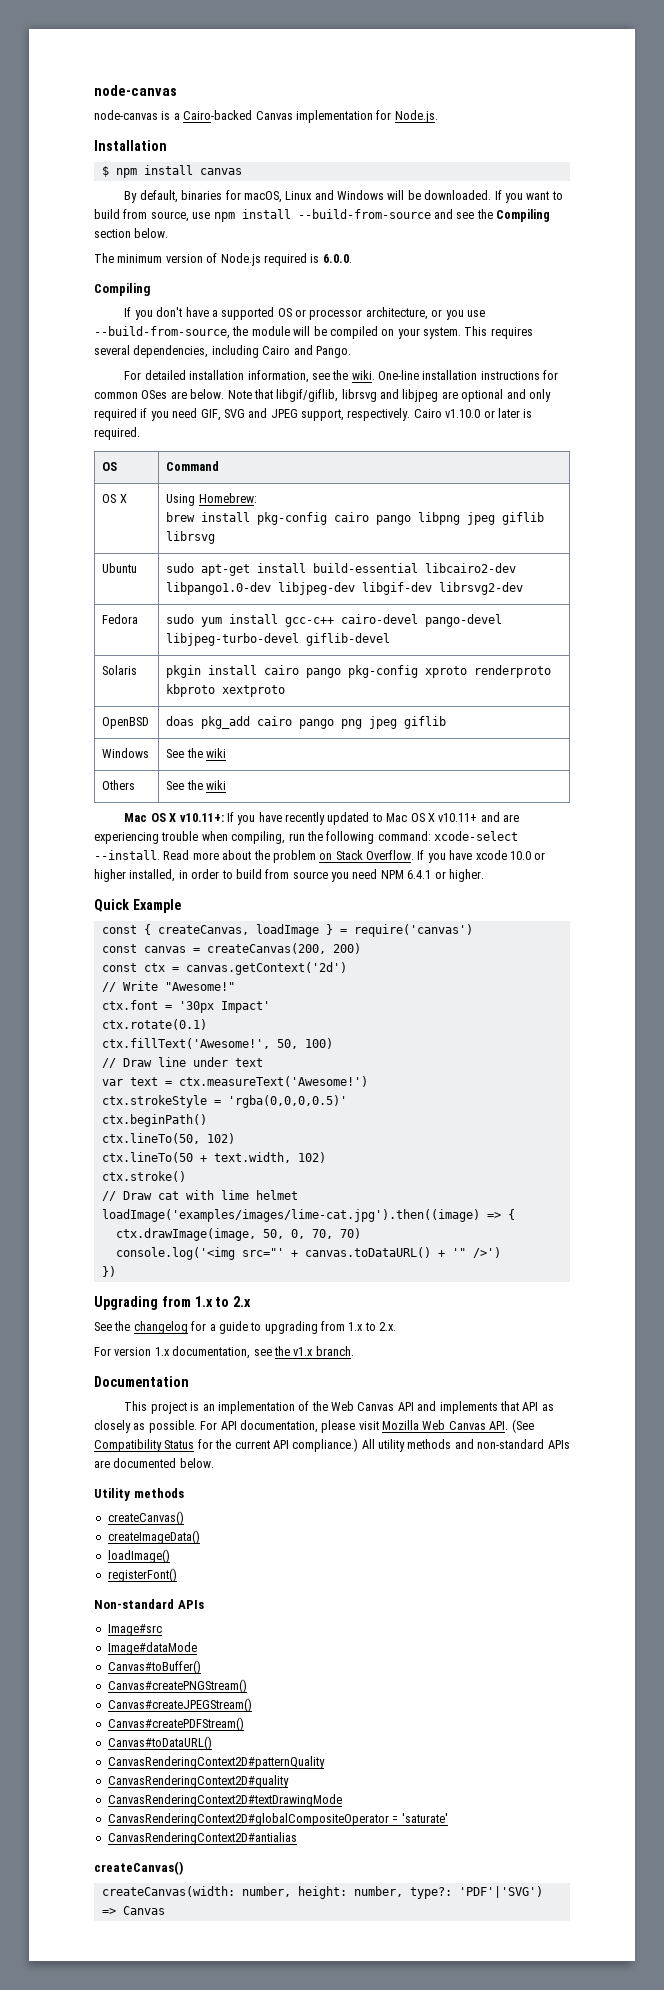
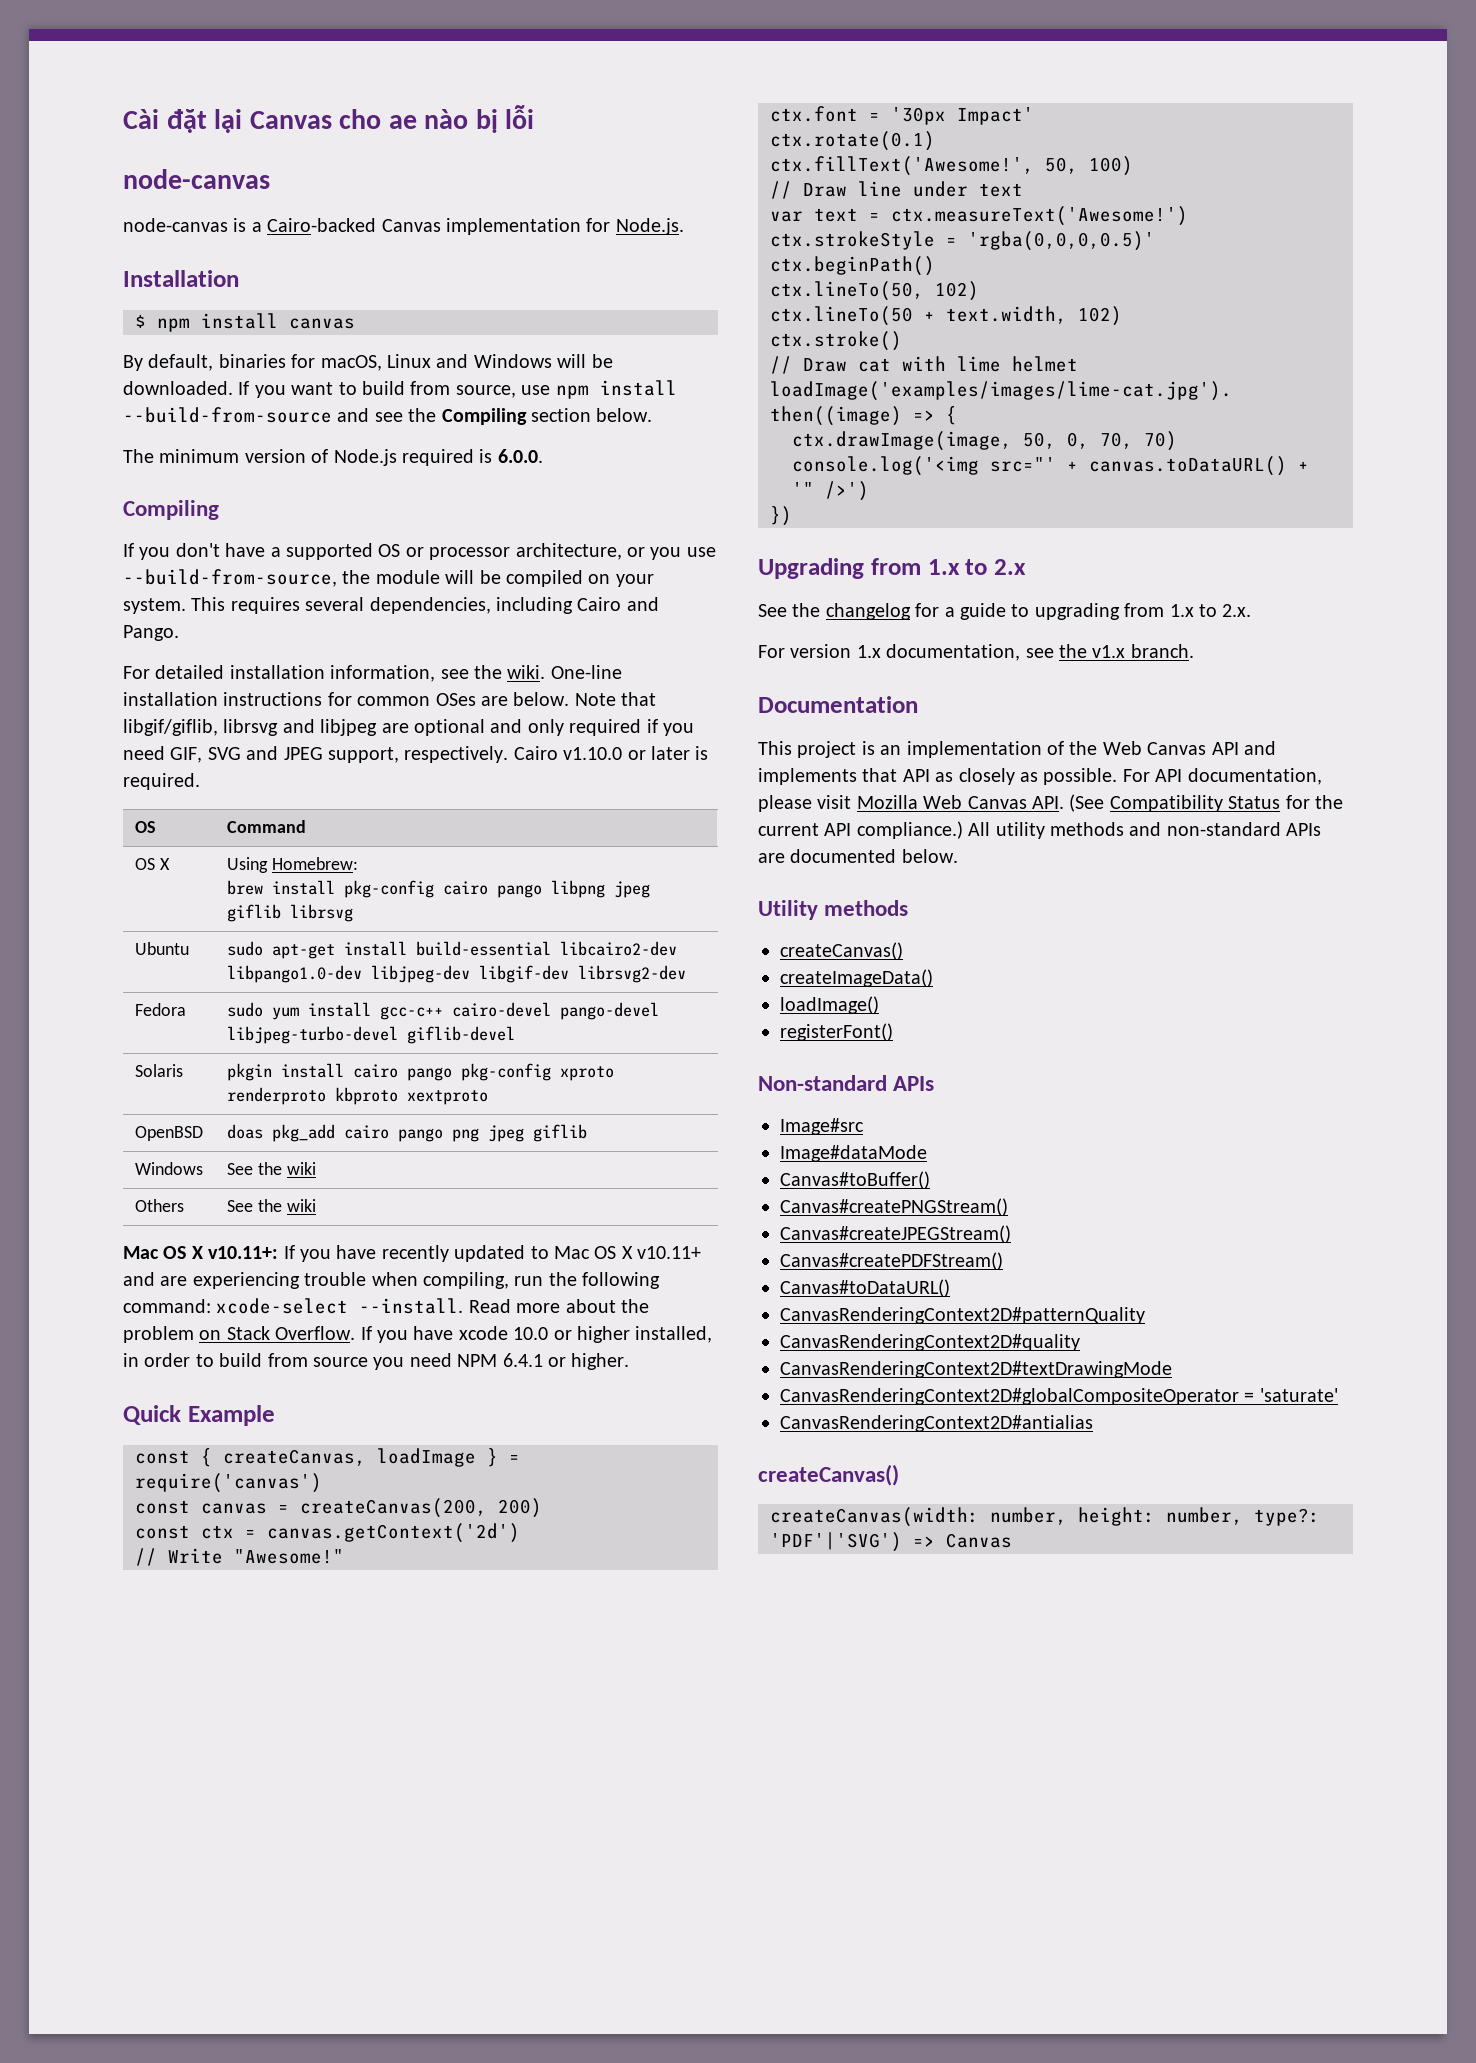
+ Cài đặt lại Canvas cho ae nào bị lỗi

